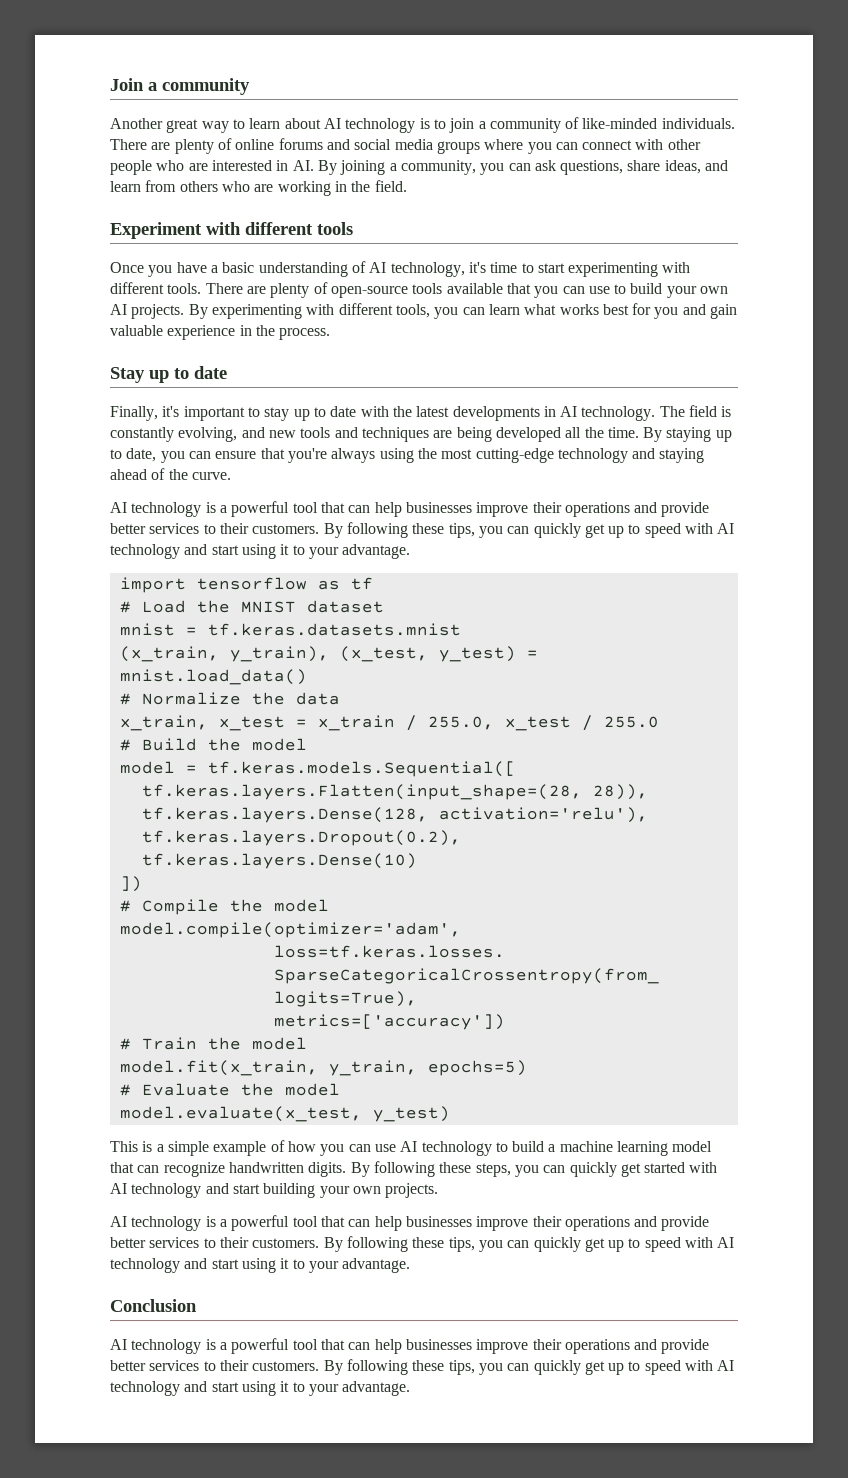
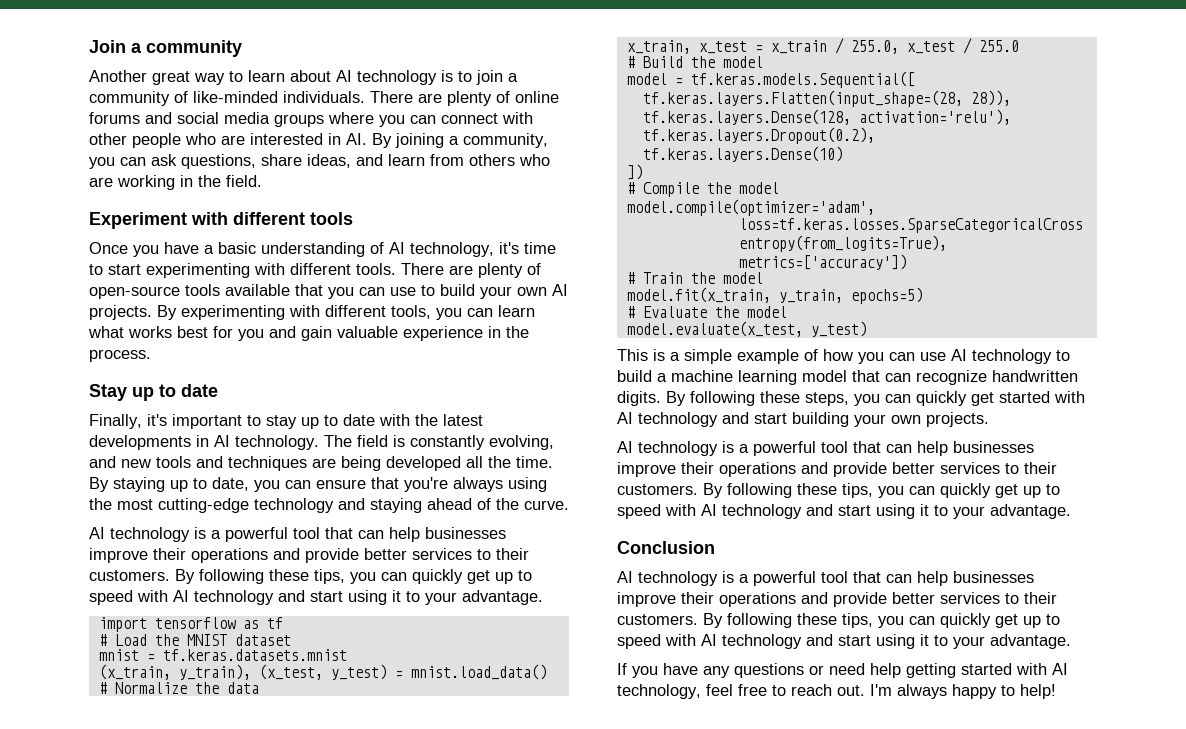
+ If you have any questions or need help getting started with AI technology, feel free to reach out. I'm always happy to help!

